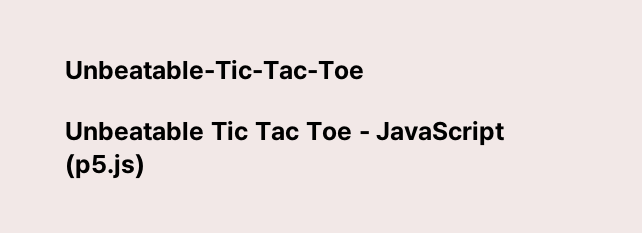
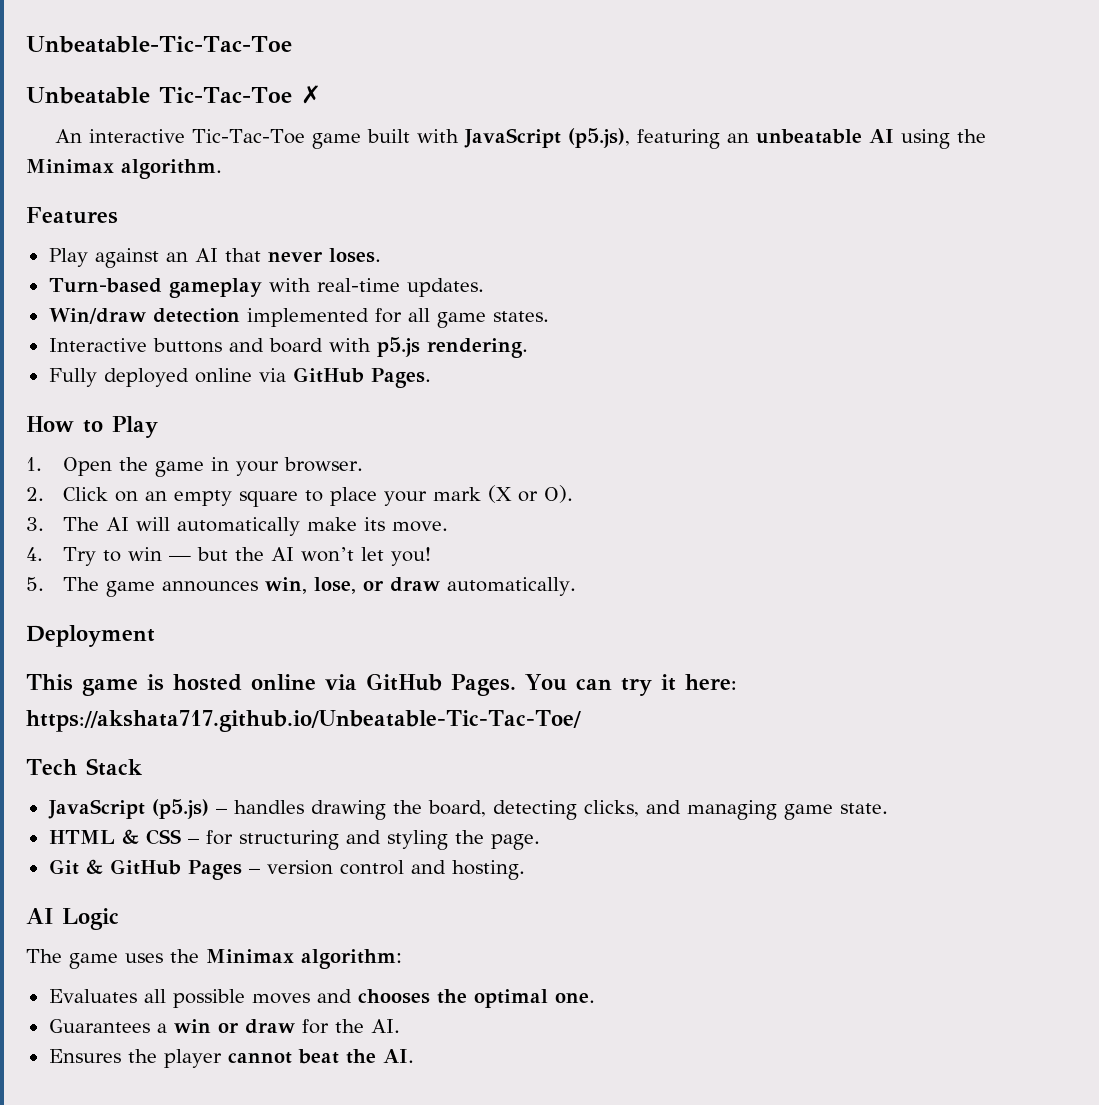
- Unbeatable Tic Tac Toe - JavaScript (p5.js)
+ Unbeatable Tic-Tac-Toe ✗
+ An interactive Tic-Tac-Toe game built with JavaScript (p5.js), featuring an unbeatable AI using the Minimax algorithm.
+ Features
+ Play against an AI that never loses.
+ Turn-based gameplay with real-time updates.
+ Win/draw detection implemented for all game states.
+ Interactive buttons and board with p5.js rendering.
+ Fully deployed online via GitHub Pages.
+ How to Play
+ 1. Open the game in your browser.
+ 2. Click on an empty square to place your mark (X or O).
+ 3. The AI will automatically make its move.
+ 4. Try to win — but the AI won’t let you!
+ 5. The game announces win, lose, or draw automatically.
+ Deployment
+ This game is hosted online via GitHub Pages. You can try it here:
+ https://akshata717.github.io/Unbeatable-Tic-Tac-Toe/
+ Tech Stack
+ JavaScript (p5.js) – handles drawing the board, detecting clicks, and managing game state.
+ HTML & CSS – for structuring and styling the page.
+ Git & GitHub Pages – version control and hosting.
+ AI Logic
+ The game uses the Minimax algorithm:
+ Evaluates all possible moves and chooses the optimal one.
+ Guarantees a win or draw for the AI.
+ Ensures the player cannot beat the AI.

